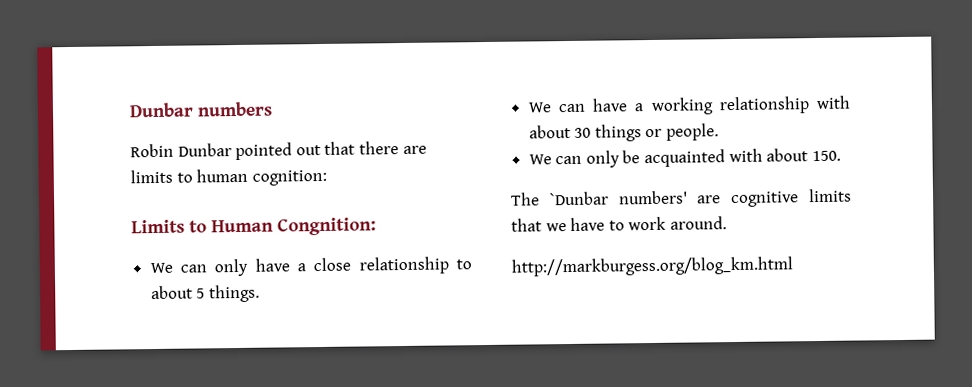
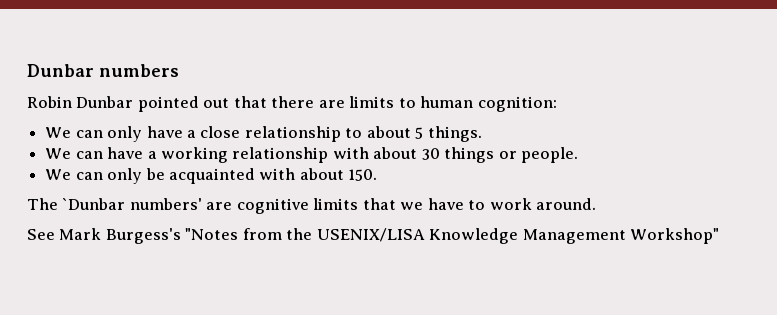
- Limits to Human Congnition:
- http://markburgess.org/blog_km.html
+ See Mark Burgess's "Notes from the USENIX/LISA Knowledge Management Workshop"

